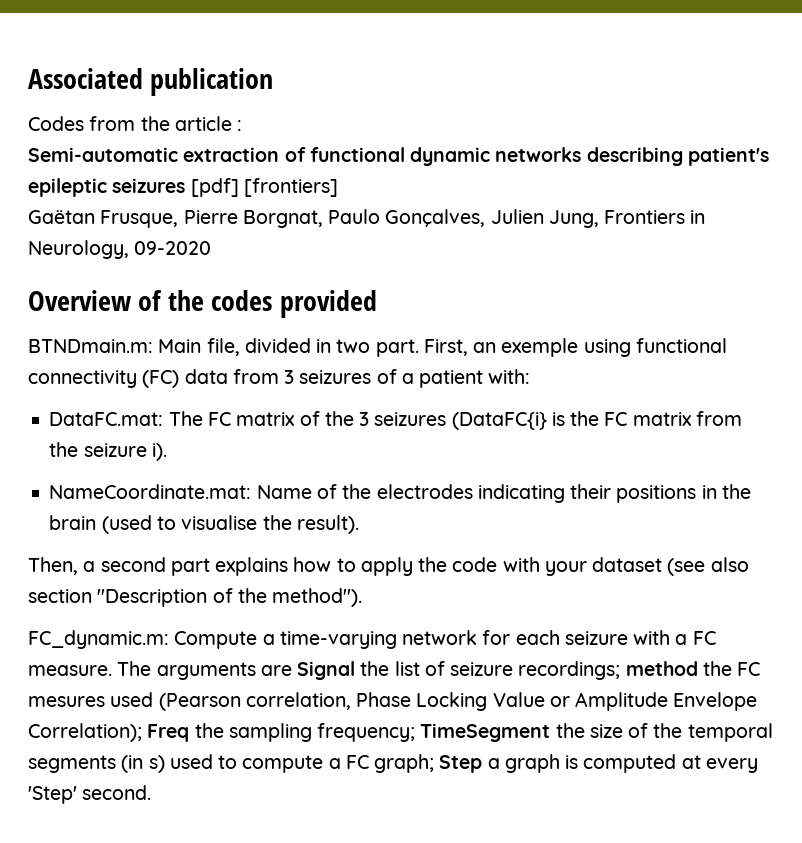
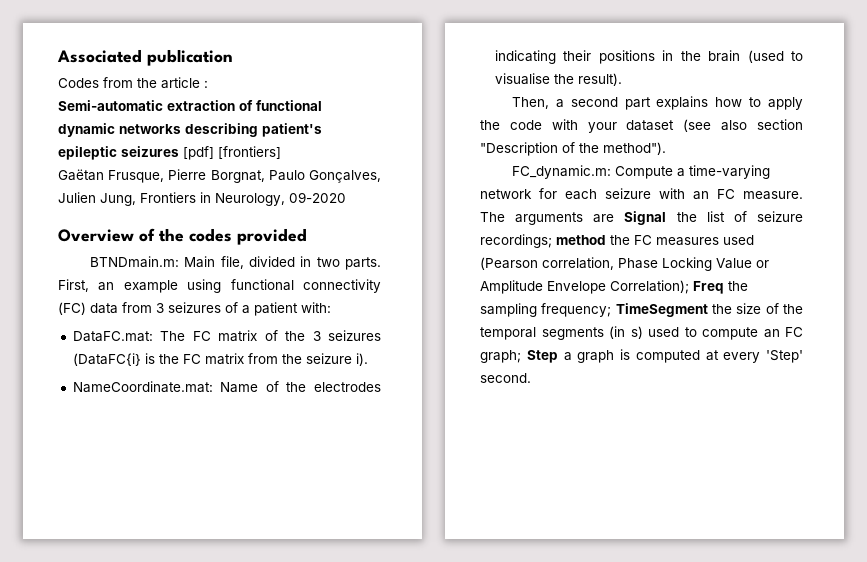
- BTNDmain.m: Main file, divided in two part.
+ BTNDmain.m: Main file, divided in two parts.
- First, an exemple using functional connectivity (FC) data from 3 seizures of a patient with:
+ First, an example using functional connectivity (FC) data from 3 seizures of a patient with:
- FC_dynamic.m: Compute a time-varying network for each seizure with a FC measure.
+ FC_dynamic.m: Compute a time-varying network for each seizure with an FC measure.
- The arguments are Signal the list of seizure recordings; method the FC mesures used (Pearson correlation, Phase Locking Value or Amplitude Envelope Correlation); Freq the sampling frequency; TimeSegment the size of the temporal segments (in s) used to compute a FC graph; Step a graph is computed at every 'Step' second.
+ The arguments are Signal the list of seizure recordings; method the FC measures used (Pearson correlation, Phase Locking Value or Amplitude Envelope Correlation); Freq the sampling frequency; TimeSegment the size of the temporal segments (in s) used to compute an FC graph; Step a graph is computed at every 'Step' second.

